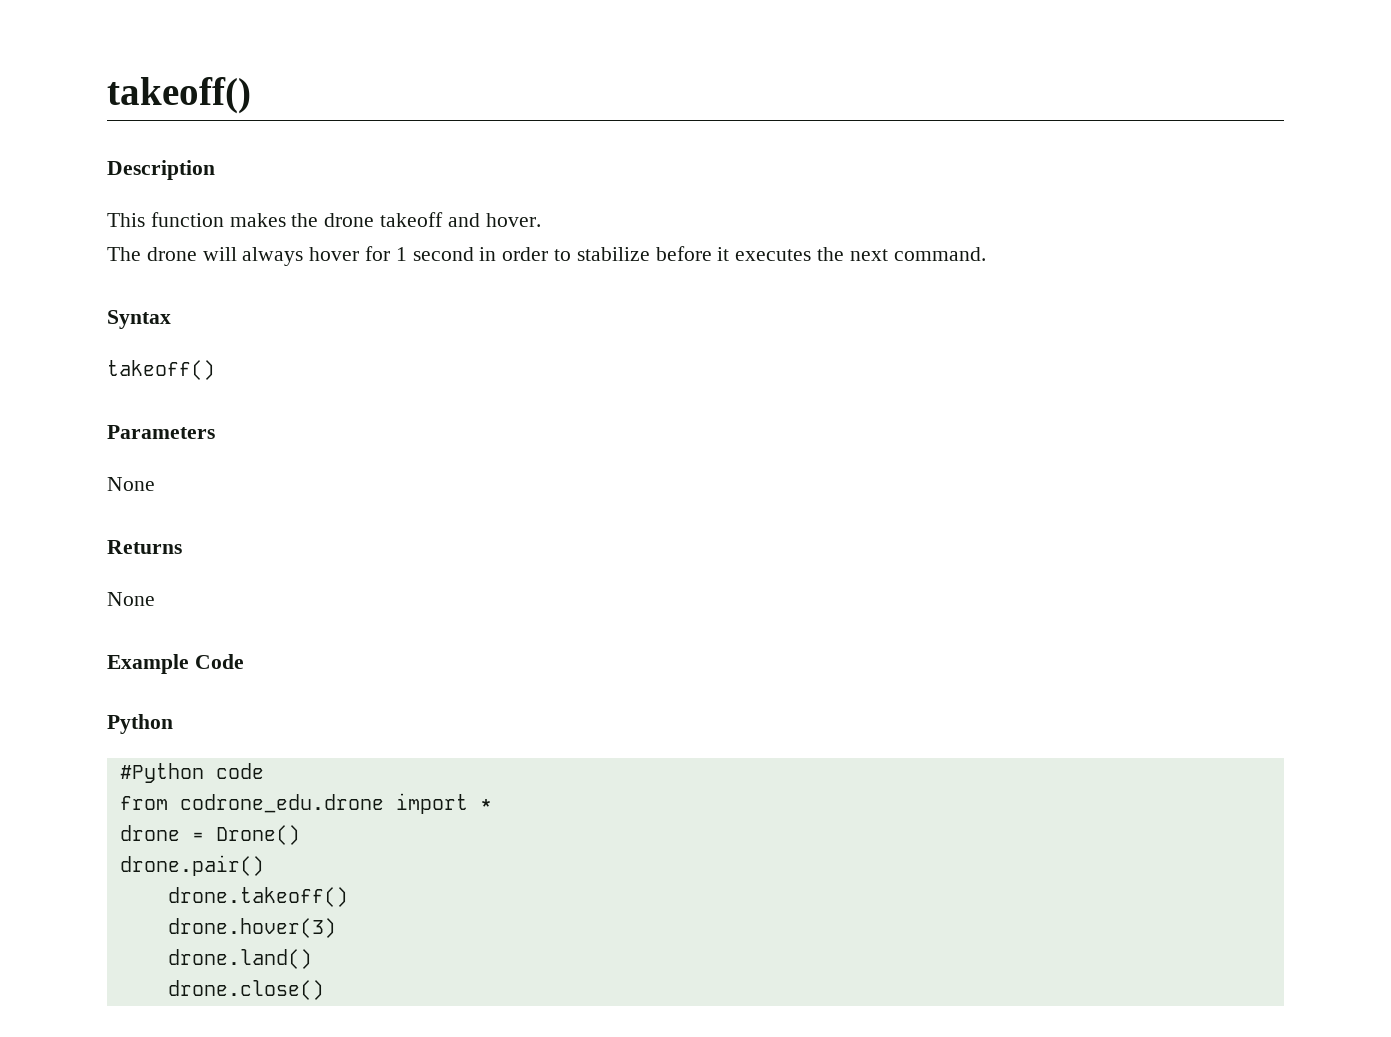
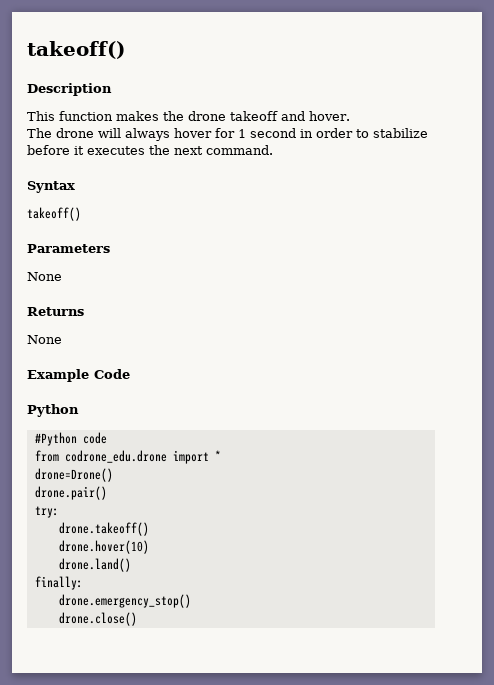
- drone = Drone()
+ drone=Drone()
+ try:
- drone.hover(3)
+ drone.hover(10)
+ finally:
+ drone.emergency_stop()

